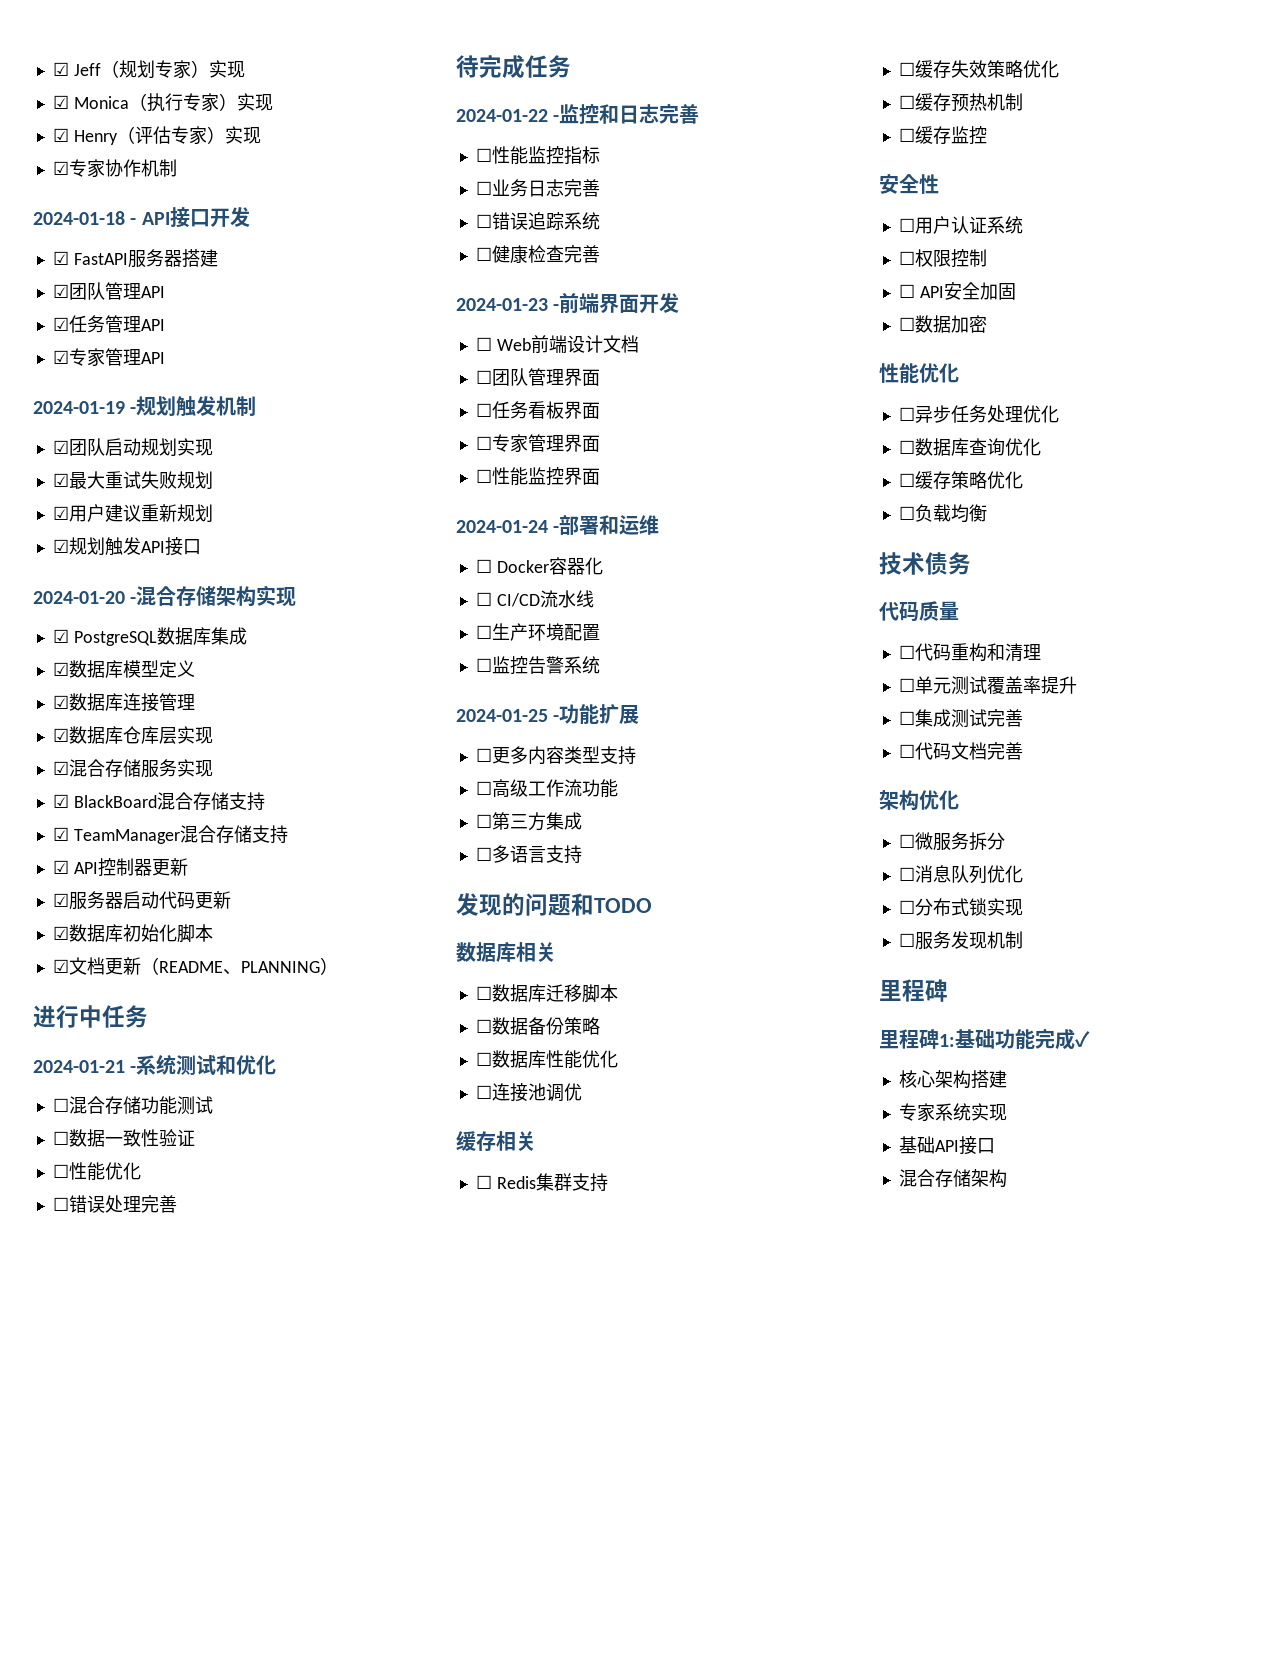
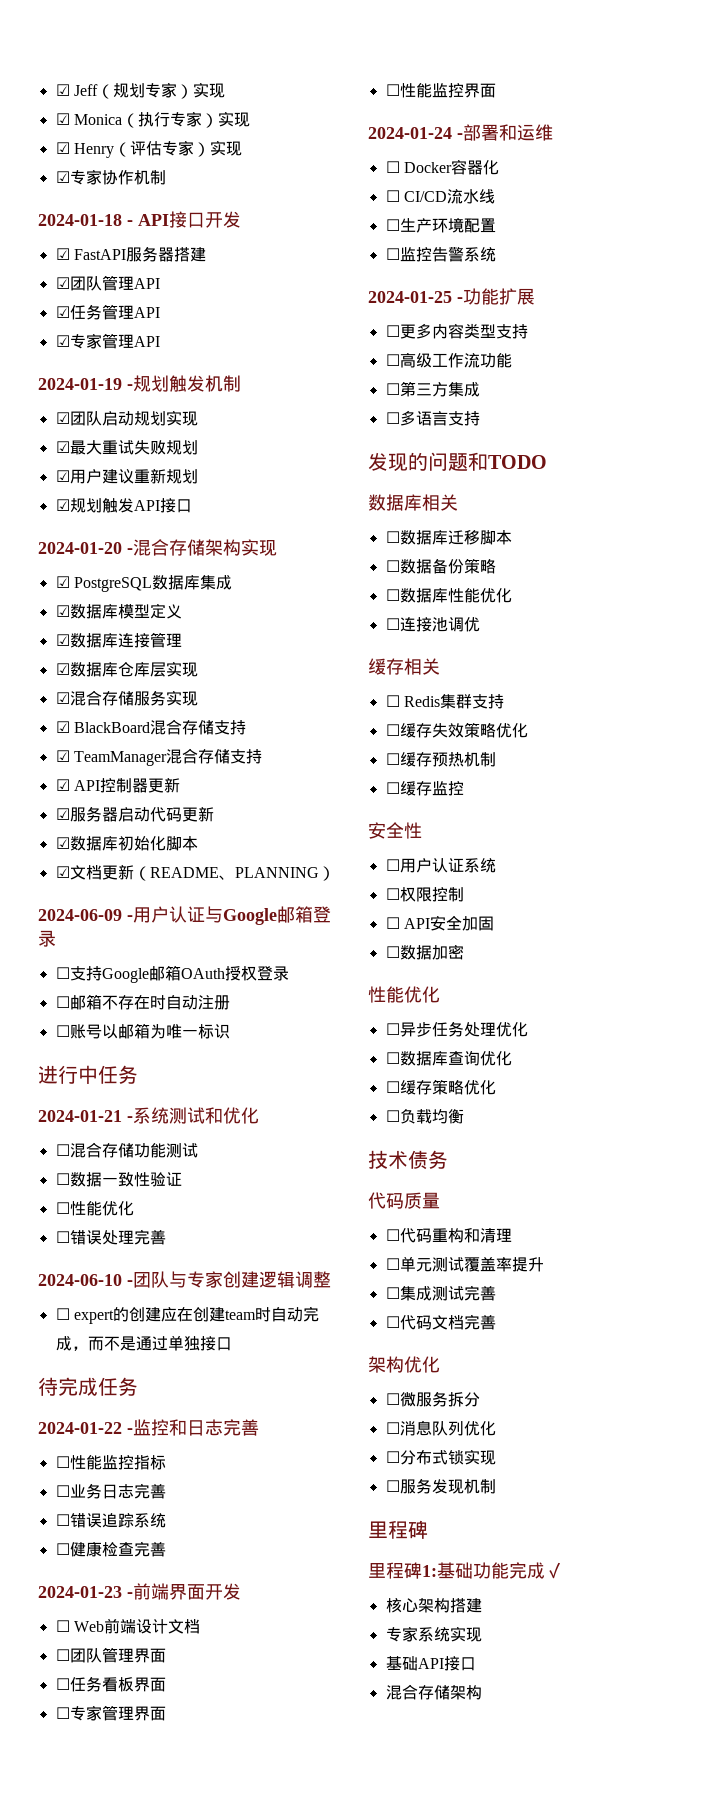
+ 2024-06-09 -用户认证与Google邮箱登录
+ ☐支持Google邮箱OAuth授权登录
+ ☐邮箱不存在时自动注册
+ ☐账号以邮箱为唯一标识
+ 2024-06-10 -团队与专家创建逻辑调整
+ ☐ expert的创建应在创建team时自动完成，而不是通过单独接口

